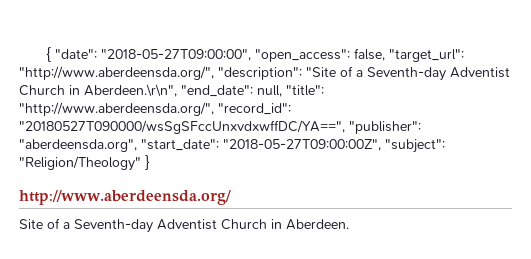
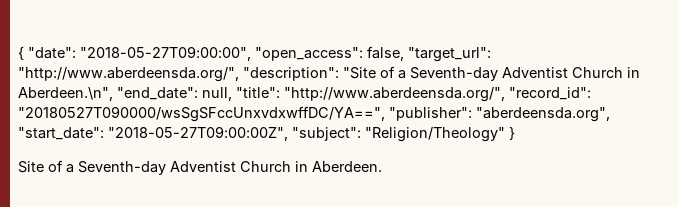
- { "date": "2018-05-27T09:00:00", "open_access": false, "target_url": "http://www.aberdeensda.org/", "description": "Site of a Seventh-day Adventist Church in Aberdeen.\r\n", "end_date": null, "title": "http://www.aberdeensda.org/", "record_id": "20180527T090000/wsSgSFccUnxvdxwffDC/YA==", "publisher": "aberdeensda.org", "start_date": "2018-05-27T09:00:00Z", "subject": "Religion/Theology" }
+ { "date": "2018-05-27T09:00:00", "open_access": false, "target_url": "http://www.aberdeensda.org/", "description": "Site of a Seventh-day Adventist Church in Aberdeen.\n", "end_date": null, "title": "http://www.aberdeensda.org/", "record_id": "20180527T090000/wsSgSFccUnxvdxwffDC/YA==", "publisher": "aberdeensda.org", "start_date": "2018-05-27T09:00:00Z", "subject": "Religion/Theology" }
- http://www.aberdeensda.org/

